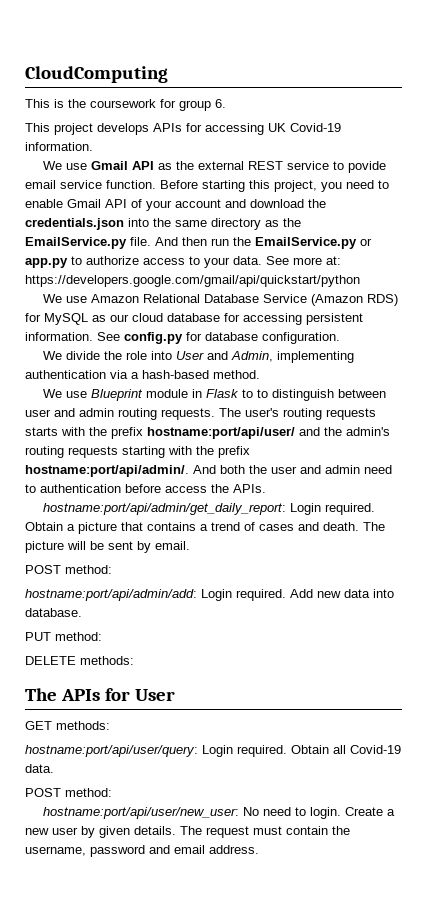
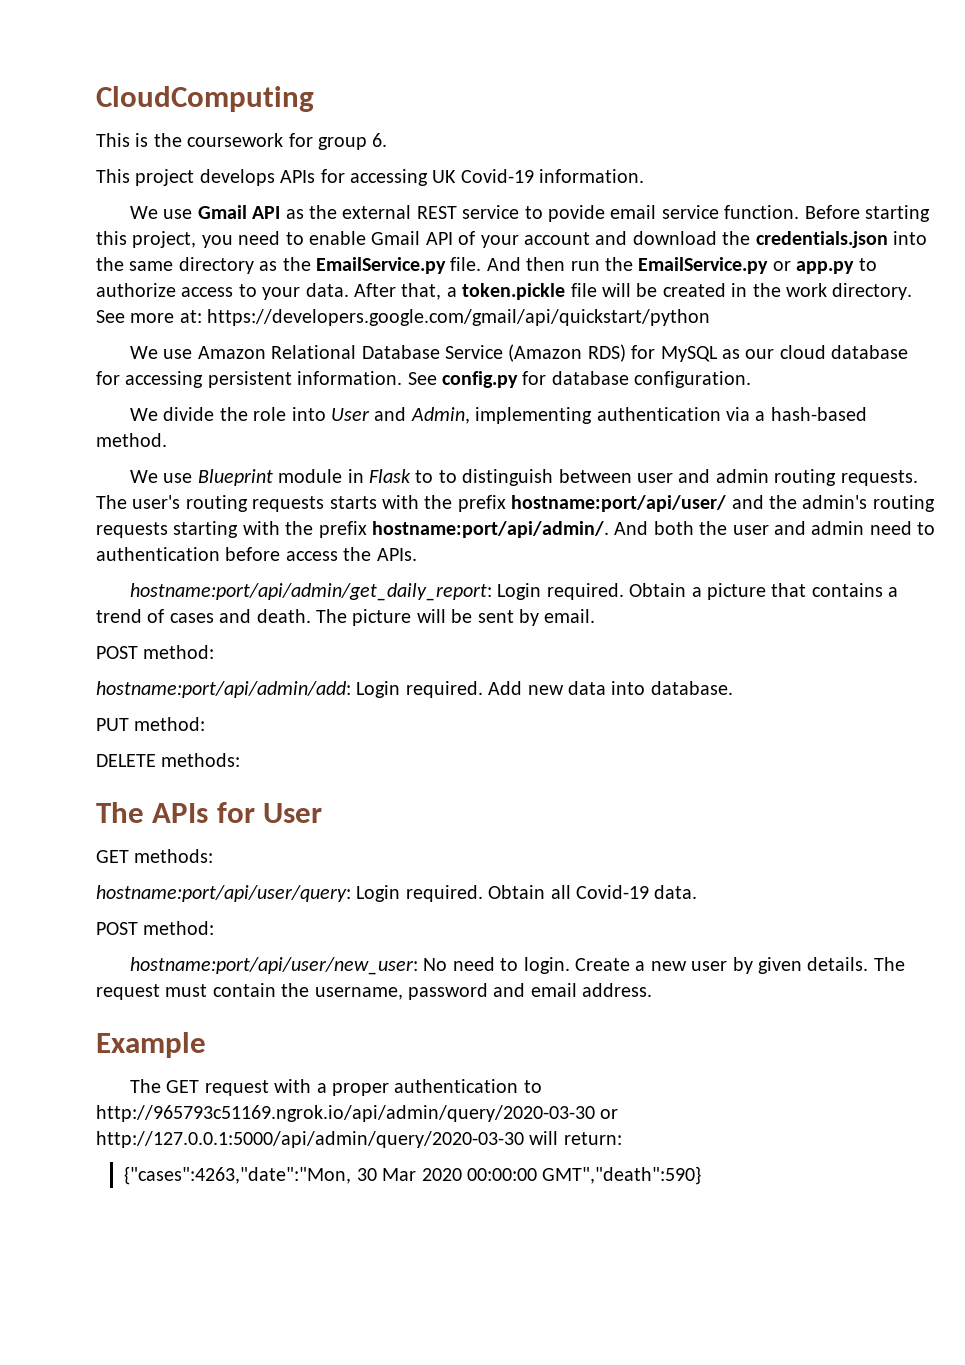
+ After that, a token.pickle file will be created in the work directory.
+ Example
+ The GET request with a proper authentication to http://965793c51169.ngrok.io/api/admin/query/2020-03-30 or http://127.0.0.1:5000/api/admin/query/2020-03-30 will return:
+ {"cases":4263,"date":"Mon, 30 Mar 2020 00:00:00 GMT","death":590}

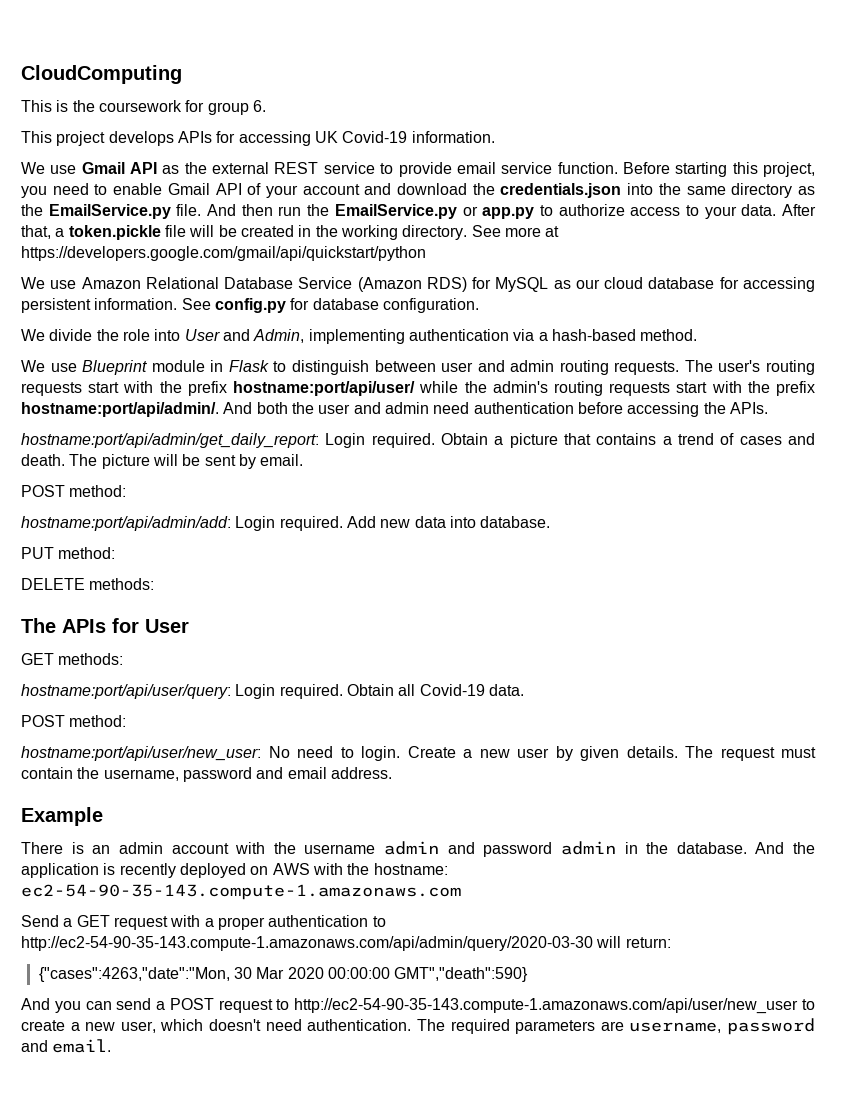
- We use Gmail API as the external REST service to povide email service function.
+ We use Gmail API as the external REST service to provide email service function.
- After that, a token.pickle file will be created in the work directory.
+ After that, a token.pickle file will be created in the working directory.
- See more at: https://developers.google.com/gmail/api/quickstart/python
+ See more at https://developers.google.com/gmail/api/quickstart/python
- We use Blueprint module in Flask to to distinguish between user and admin routing requests.
+ We use Blueprint module in Flask to distinguish between user and admin routing requests.
- The user's routing requests starts with the prefix hostname:port/api/user/ and the admin's routing requests starting with the prefix hostname:port/api/admin/.
+ The user's routing requests start with the prefix hostname:port/api/user/ while the admin's routing requests start with the prefix hostname:port/api/admin/.
- And both the user and admin need to authentication before access the APIs.
+ And both the user and admin need authentication before accessing the APIs.
- The GET request with a proper authentication to http://965793c51169.ngrok.io/api/admin/query/2020-03-30 or http://127.0.0.1:5000/api/admin/query/2020-03-30 will return:
+ There is an admin account with the username admin and password admin in the database. And the application is recently deployed on AWS with the hostname: ec2-54-90-35-143.compute-1.amazonaws.com
+ Send a GET request with a proper authentication to http://ec2-54-90-35-143.compute-1.amazonaws.com/api/admin/query/2020-03-30 will return:
+ And you can send a POST request to http://ec2-54-90-35-143.compute-1.amazonaws.com/api/user/new_user to create a new user, which doesn't need authentication. The required parameters are username, password and email.

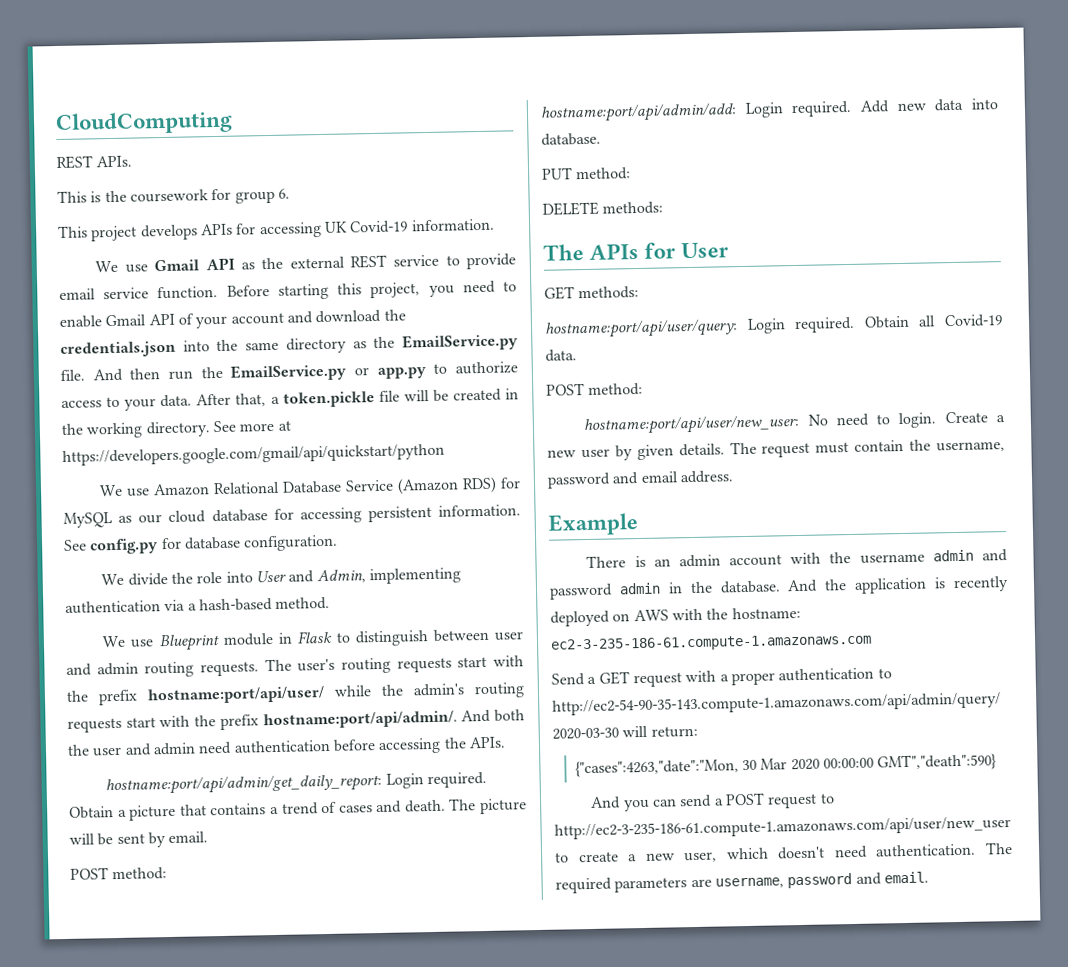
+ REST APIs.
- And the application is recently deployed on AWS with the hostname: ec2-54-90-35-143.compute-1.amazonaws.com
+ And the application is recently deployed on AWS with the hostname: ec2-3-235-186-61.compute-1.amazonaws.com
- And you can send a POST request to http://ec2-54-90-35-143.compute-1.amazonaws.com/api/user/new_user to create a new user, which doesn't need authentication.
+ And you can send a POST request to http://ec2-3-235-186-61.compute-1.amazonaws.com/api/user/new_user to create a new user, which doesn't need authentication.

